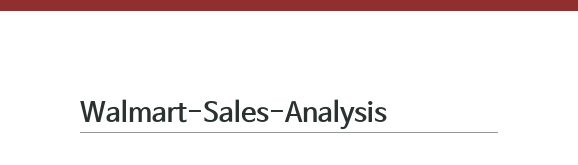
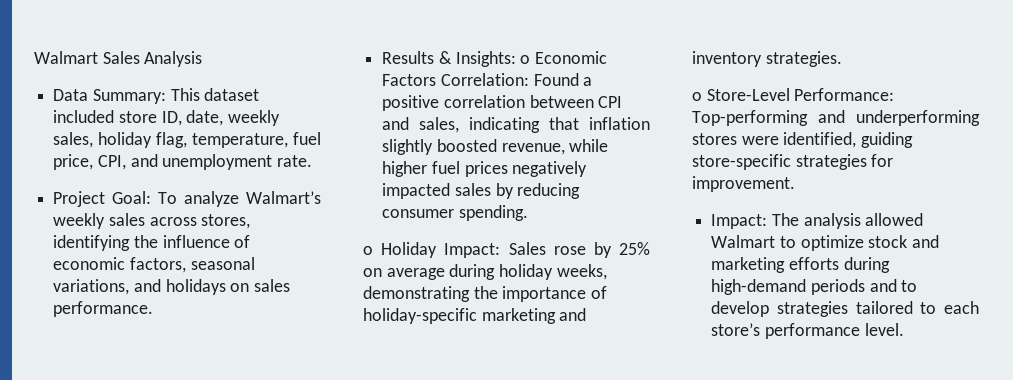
- Walmart-Sales-Analysis
+ Walmart Sales Analysis
+ Data Summary: This dataset included store ID, date, weekly sales, holiday flag, temperature, fuel price, CPI, and unemployment rate.
+ Project Goal: To analyze Walmart’s weekly sales across stores, identifying the influence of economic factors, seasonal variations, and holidays on sales performance.
+ Results & Insights: o Economic Factors Correlation: Found a positive correlation between CPI and sales, indicating that inflation slightly boosted revenue, while higher fuel prices negatively impacted sales by reducing consumer spending.
+ o Holiday Impact: Sales rose by 25% on average during holiday weeks, demonstrating the importance of holiday-specific marketing and inventory strategies.
+ o Store-Level Performance: Top-performing and underperforming stores were identified, guiding store-specific strategies for improvement.
+ Impact: The analysis allowed Walmart to optimize stock and marketing efforts during high-demand periods and to develop strategies tailored to each store’s performance level.

